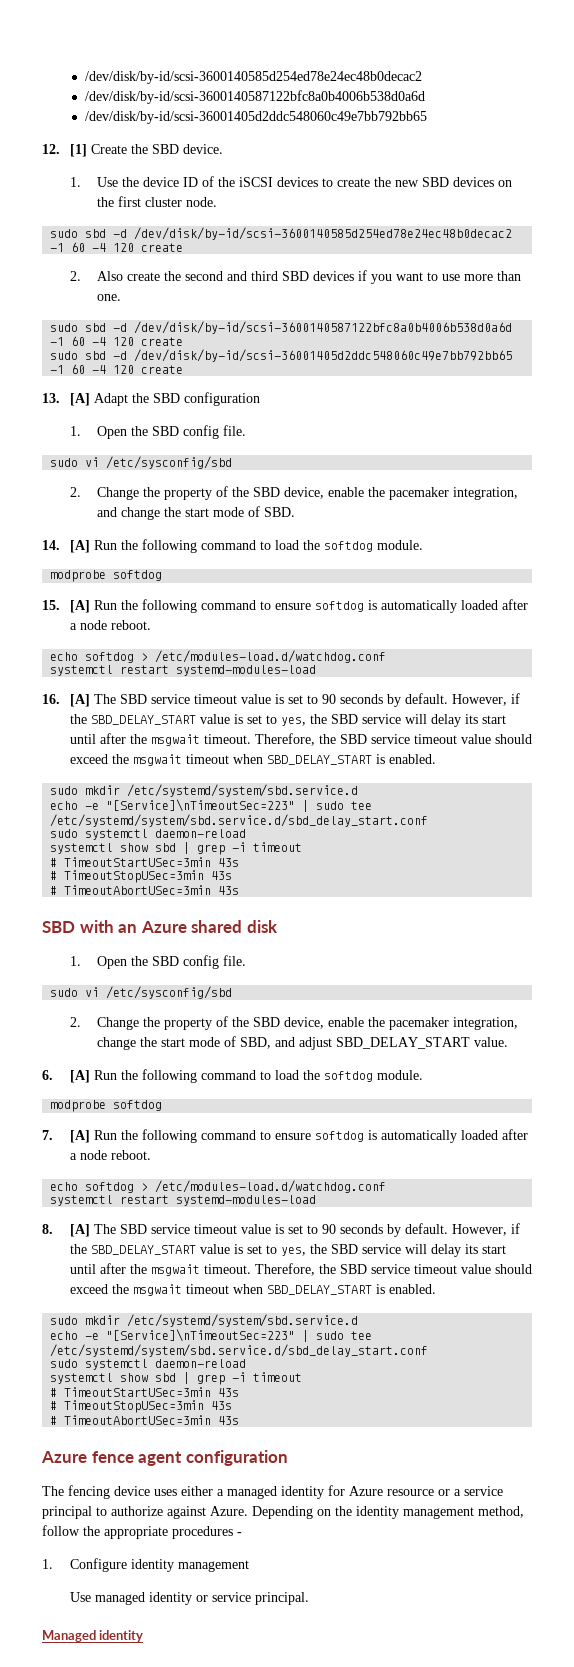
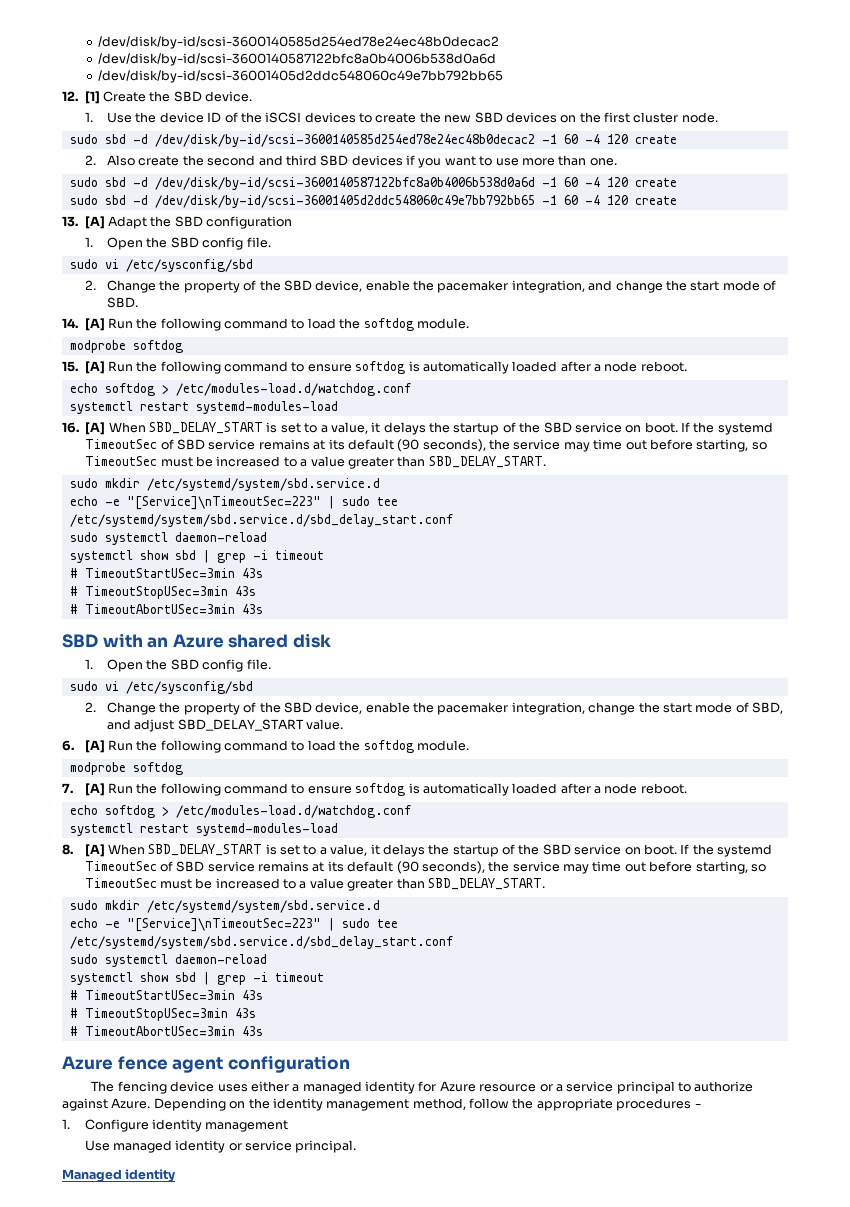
- 16. [A] The SBD service timeout value is set to 90 seconds by default. However, if the SBD_DELAY_START value is set to yes, the SBD service will delay its start until after the msgwait timeout. Therefore, the SBD service timeout value should exceed the msgwait timeout when SBD_DELAY_START is enabled.
+ 16. [A] When SBD_DELAY_START is set to a value, it delays the startup of the SBD service on boot. If the systemd TimeoutSec of SBD service remains at its default (90 seconds), the service may time out before starting, so TimeoutSec must be increased to a value greater than SBD_DELAY_START.
- 8. [A] The SBD service timeout value is set to 90 seconds by default. However, if the SBD_DELAY_START value is set to yes, the SBD service will delay its start until after the msgwait timeout. Therefore, the SBD service timeout value should exceed the msgwait timeout when SBD_DELAY_START is enabled.
+ 8. [A] When SBD_DELAY_START is set to a value, it delays the startup of the SBD service on boot. If the systemd TimeoutSec of SBD service remains at its default (90 seconds), the service may time out before starting, so TimeoutSec must be increased to a value greater than SBD_DELAY_START.

